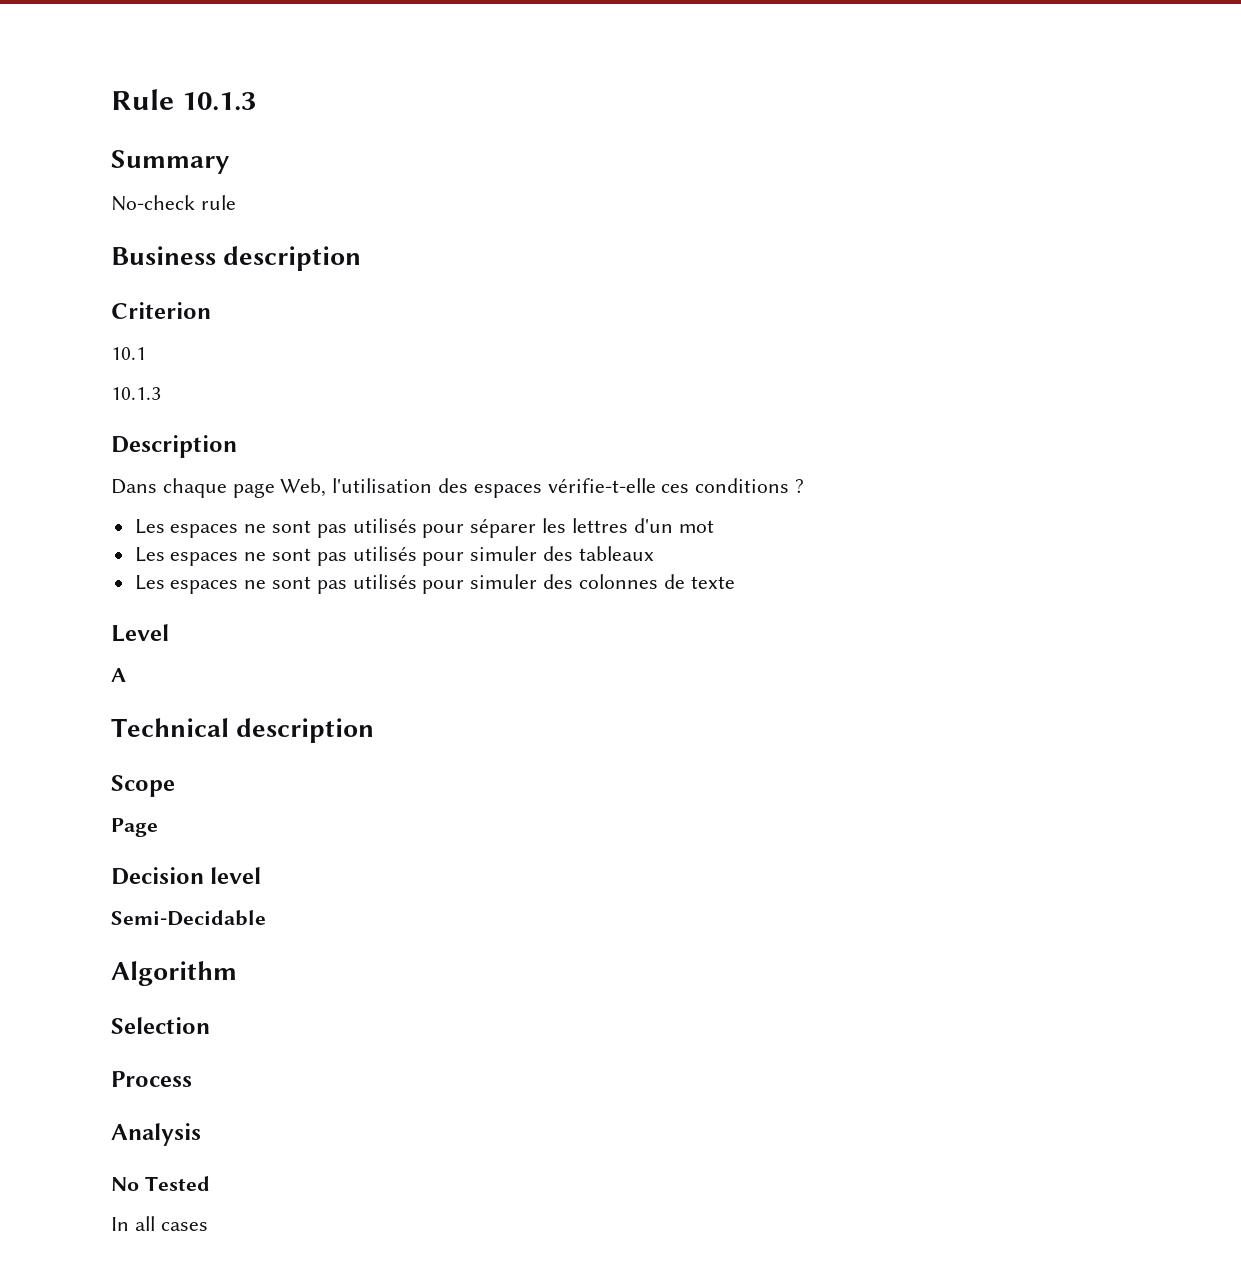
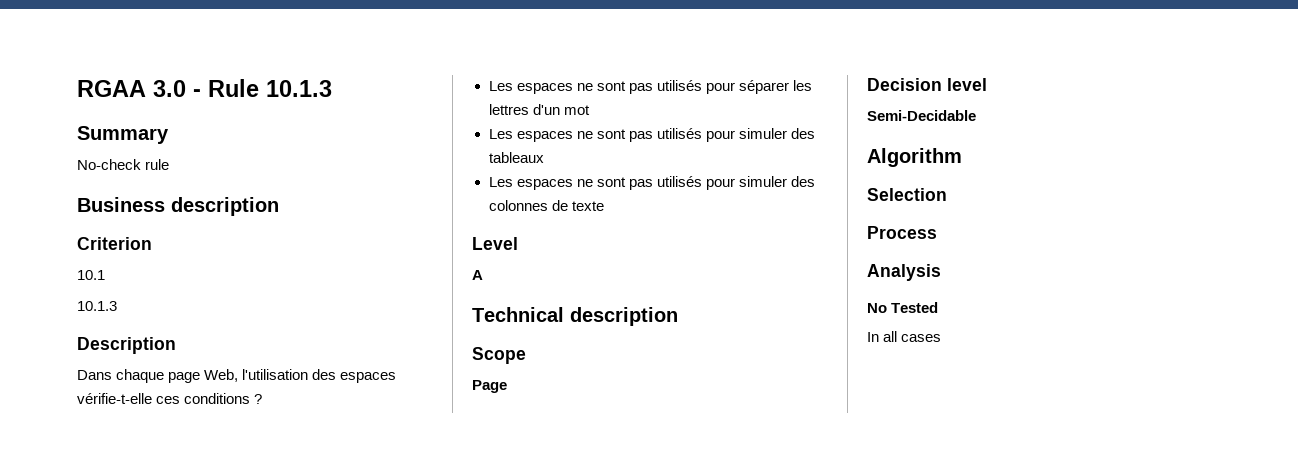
- Rule 10.1.3
+ RGAA 3.0 - Rule 10.1.3

